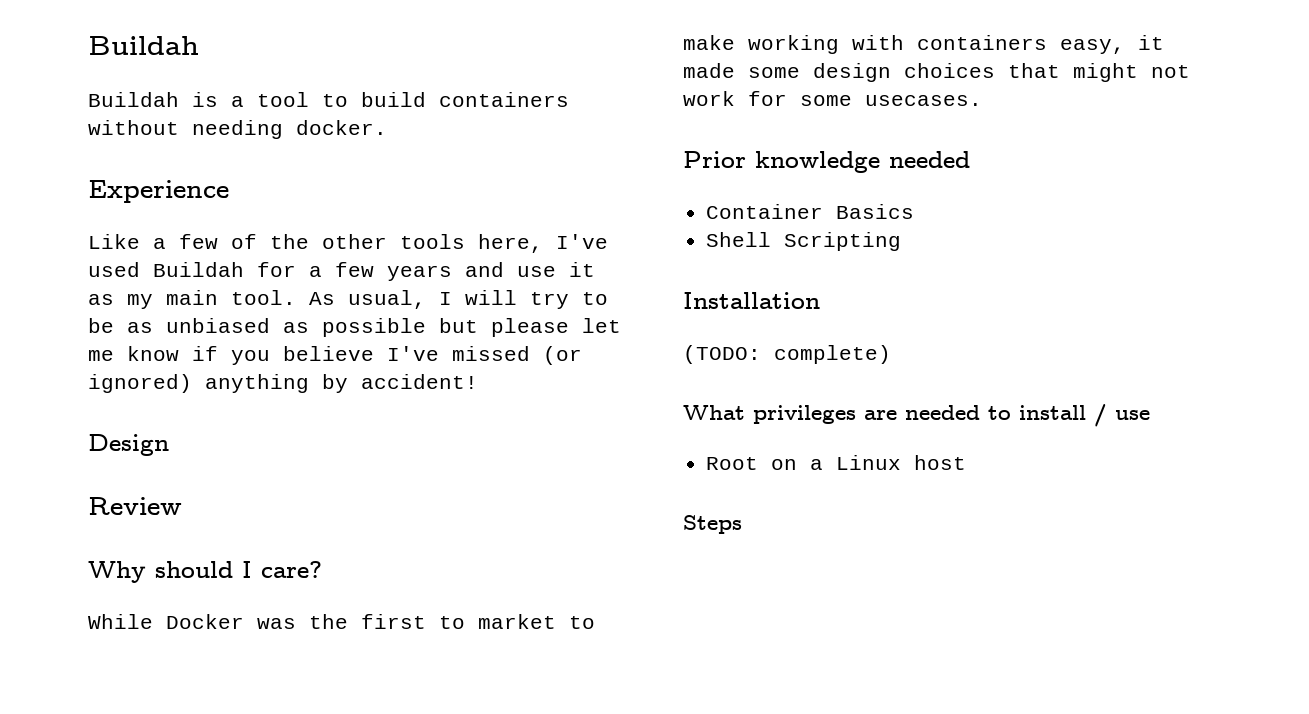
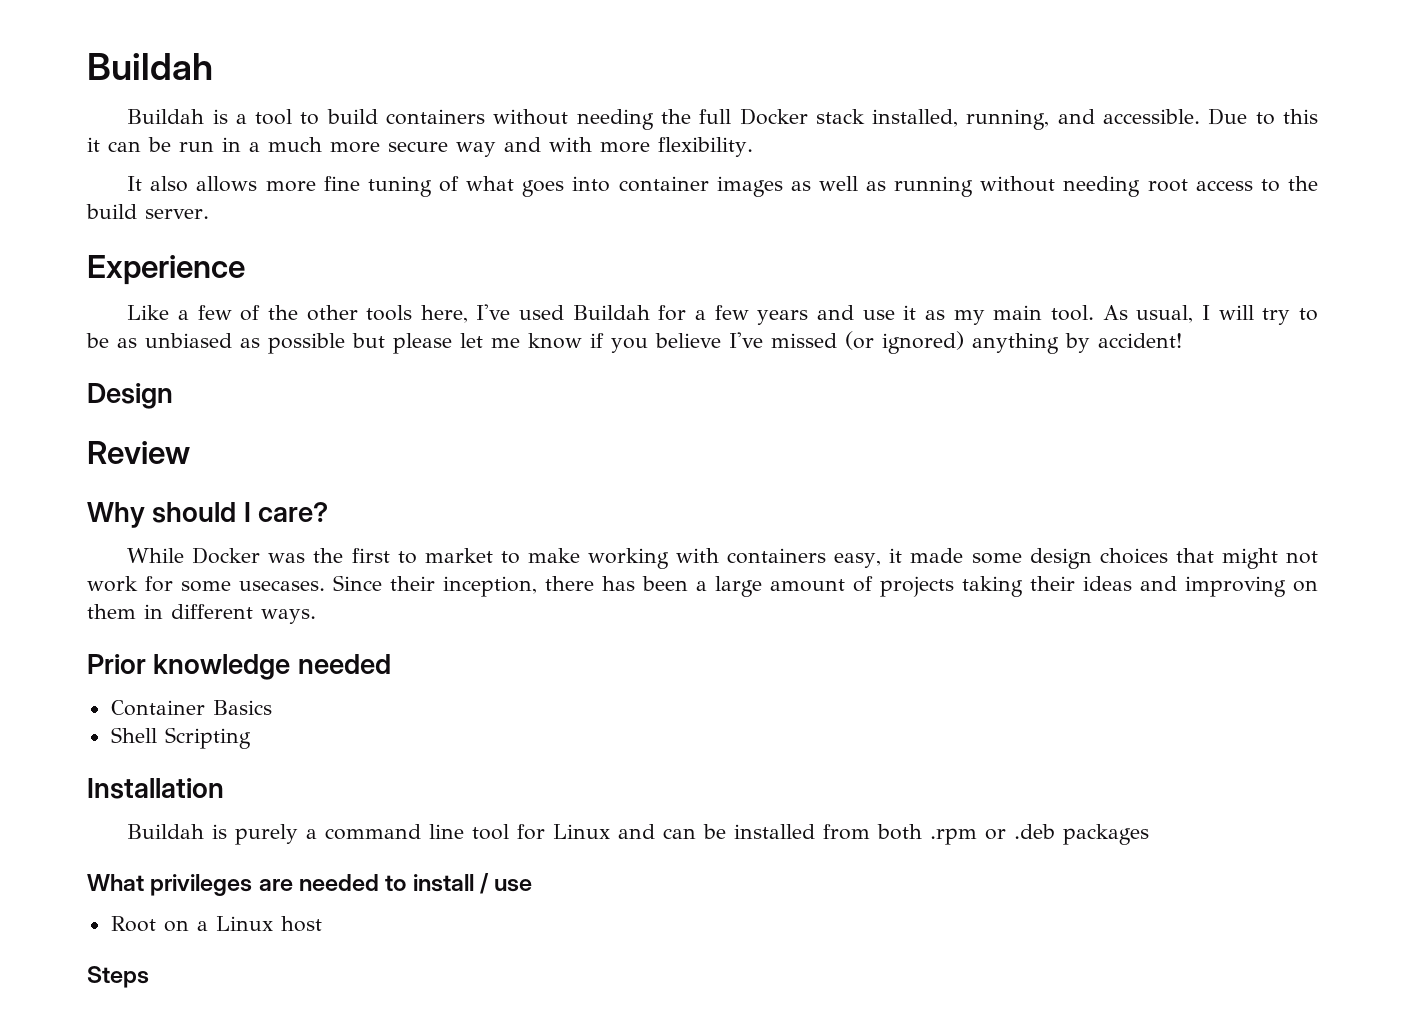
- Buildah is a tool to build containers without needing docker.
+ Buildah is a tool to build containers without needing the full Docker stack installed, running, and accessible. Due to this it can be run in a much more secure way and with more flexibility.
+ It also allows more fine tuning of what goes into container images as well as running without needing root access to the build server.
+ Since their inception, there has been a large amount of projects taking their ideas and improving on them in different ways.
- (TODO: complete)
+ Buildah is purely a command line tool for Linux and can be installed from both .rpm or .deb packages

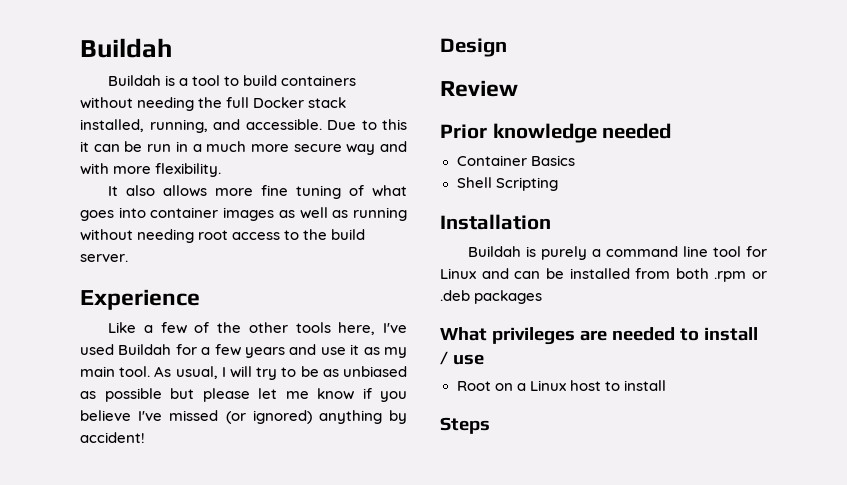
- Why should I care?
- While Docker was the first to market to make working with containers easy, it made some design choices that might not work for some usecases. Since their inception, there has been a large amount of projects taking their ideas and improving on them in different ways.
- Root on a Linux host
+ Root on a Linux host to install

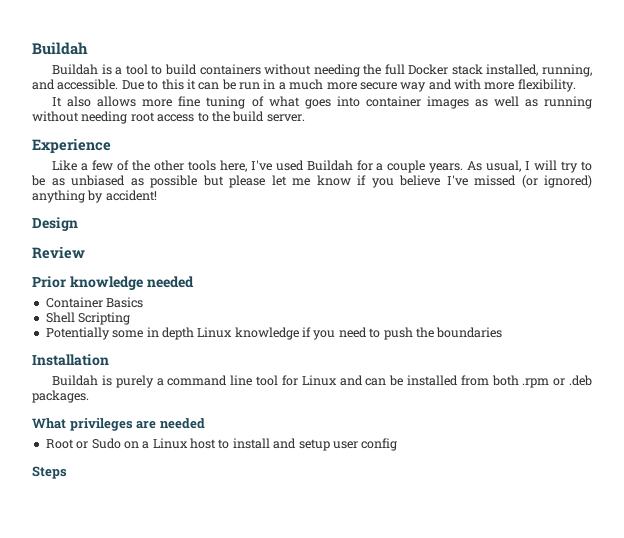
- Like a few of the other tools here, I've used Buildah for a few years and use it as my main tool.
+ Like a few of the other tools here, I've used Buildah for a couple years.
+ Potentially some in depth Linux knowledge if you need to push the boundaries
- Buildah is purely a command line tool for Linux and can be installed from both .rpm or .deb packages
+ Buildah is purely a command line tool for Linux and can be installed from both .rpm or .deb packages.
- What privileges are needed to install / use
+ What privileges are needed
- Root on a Linux host to install
+ Root or Sudo on a Linux host to install and setup user config

